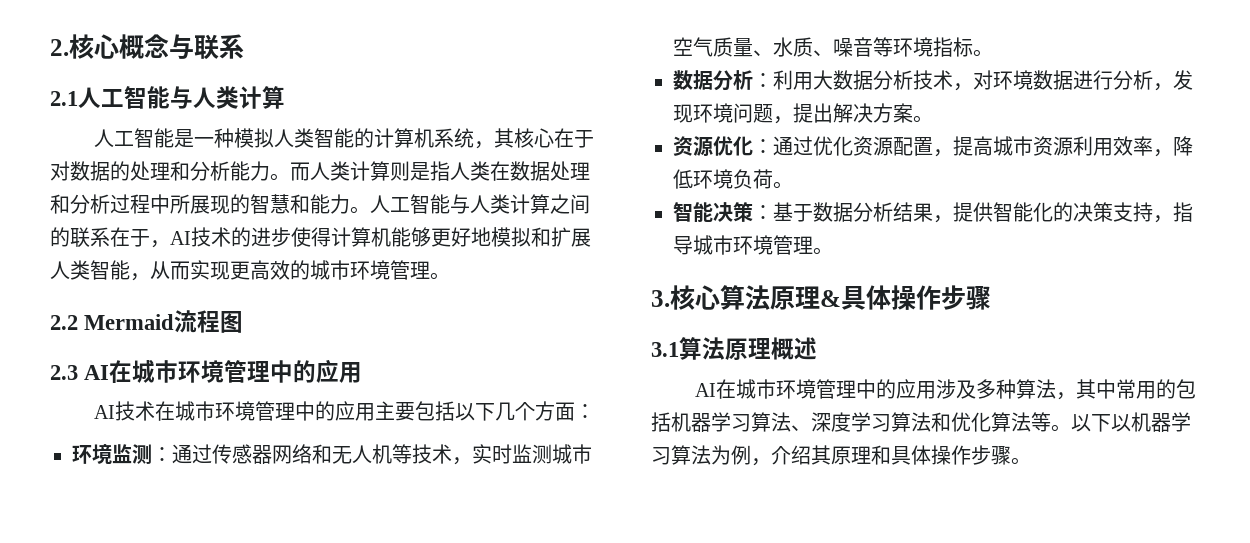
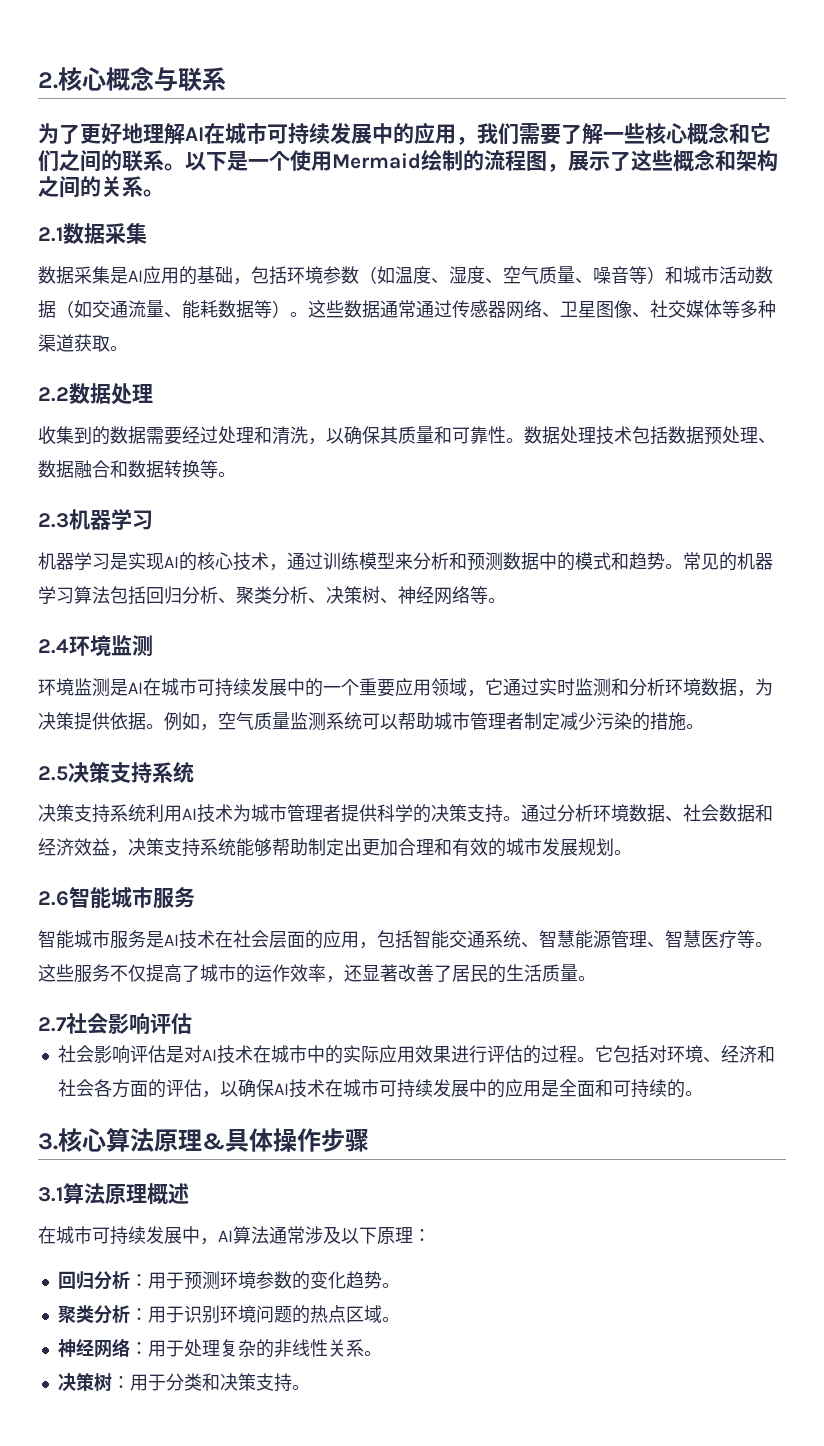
- 2.1人工智能与人类计算
- 人工智能是一种模拟人类智能的计算机系统，其核心在于对数据的处理和分析能力。而人类计算则是指人类在数据处理和分析过程中所展现的智慧和能力。人工智能与人类计算之间的联系在于，AI技术的进步使得计算机能够更好地模拟和扩展人类智能，从而实现更高效的城市环境管理。
- 2.2 Mermaid流程图
- 2.3 AI在城市环境管理中的应用
- AI技术在城市环境管理中的应用主要包括以下几个方面：
- 环境监测：通过传感器网络和无人机等技术，实时监测城市空气质量、水质、噪音等环境指标。
- 数据分析：利用大数据分析技术，对环境数据进行分析，发现环境问题，提出解决方案。
- 资源优化：通过优化资源配置，提高城市资源利用效率，降低环境负荷。
- 智能决策：基于数据分析结果，提供智能化的决策支持，指导城市环境管理。
+ 为了更好地理解AI在城市可持续发展中的应用，我们需要了解一些核心概念和它们之间的联系。以下是一个使用Mermaid绘制的流程图，展示了这些概念和架构之间的关系。
+ 2.1数据采集
+ 数据采集是AI应用的基础，包括环境参数（如温度、湿度、空气质量、噪音等）和城市活动数据（如交通流量、能耗数据等）。这些数据通常通过传感器网络、卫星图像、社交媒体等多种渠道获取。
+ 2.2数据处理
+ 收集到的数据需要经过处理和清洗，以确保其质量和可靠性。数据处理技术包括数据预处理、数据融合和数据转换等。
+ 2.3机器学习
+ 机器学习是实现AI的核心技术，通过训练模型来分析和预测数据中的模式和趋势。常见的机器学习算法包括回归分析、聚类分析、决策树、神经网络等。
+ 2.4环境监测
+ 环境监测是AI在城市可持续发展中的一个重要应用领域，它通过实时监测和分析环境数据，为决策提供依据。例如，空气质量监测系统可以帮助城市管理者制定减少污染的措施。
+ 2.5决策支持系统
+ 决策支持系统利用AI技术为城市管理者提供科学的决策支持。通过分析环境数据、社会数据和经济效益，决策支持系统能够帮助制定出更加合理和有效的城市发展规划。
+ 2.6智能城市服务
+ 智能城市服务是AI技术在社会层面的应用，包括智能交通系统、智慧能源管理、智慧医疗等。这些服务不仅提高了城市的运作效率，还显著改善了居民的生活质量。
+ 2.7社会影响评估
+ 社会影响评估是对AI技术在城市中的实际应用效果进行评估的过程。它包括对环境、经济和社会各方面的评估，以确保AI技术在城市可持续发展中的应用是全面和可持续的。
- AI在城市环境管理中的应用涉及多种算法，其中常用的包括机器学习算法、深度学习算法和优化算法等。以下以机器学习算法为例，介绍其原理和具体操作步骤。
+ 在城市可持续发展中，AI算法通常涉及以下原理：
+ 回归分析：用于预测环境参数的变化趋势。
+ 聚类分析：用于识别环境问题的热点区域。
+ 神经网络：用于处理复杂的非线性关系。
+ 决策树：用于分类和决策支持。

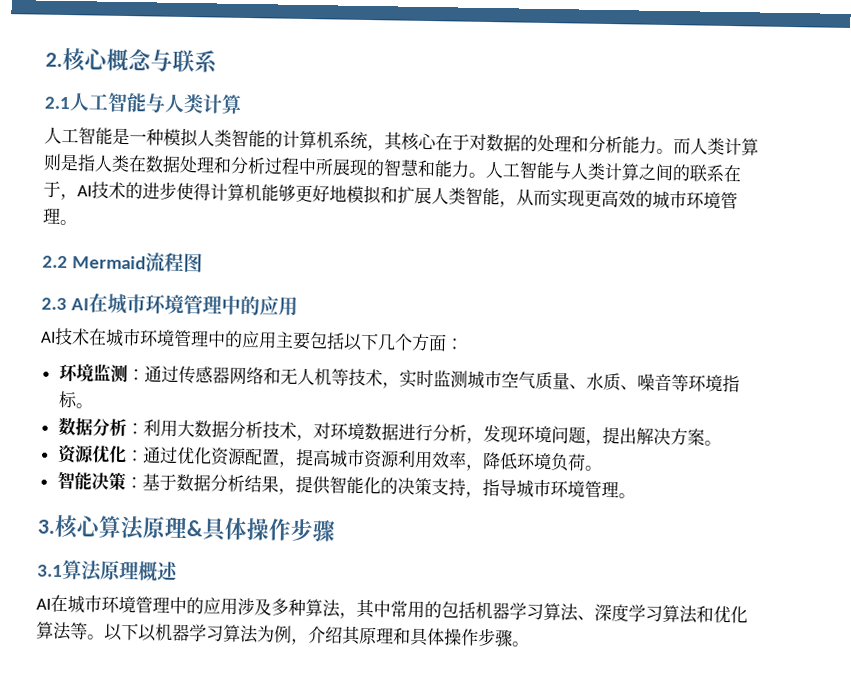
- 为了更好地理解AI在城市可持续发展中的应用，我们需要了解一些核心概念和它们之间的联系。以下是一个使用Mermaid绘制的流程图，展示了这些概念和架构之间的关系。
- 2.1数据采集
- 数据采集是AI应用的基础，包括环境参数（如温度、湿度、空气质量、噪音等）和城市活动数据（如交通流量、能耗数据等）。这些数据通常通过传感器网络、卫星图像、社交媒体等多种渠道获取。
- 2.2数据处理
- 收集到的数据需要经过处理和清洗，以确保其质量和可靠性。数据处理技术包括数据预处理、数据融合和数据转换等。
- 2.3机器学习
- 机器学习是实现AI的核心技术，通过训练模型来分析和预测数据中的模式和趋势。常见的机器学习算法包括回归分析、聚类分析、决策树、神经网络等。
- 2.4环境监测
- 环境监测是AI在城市可持续发展中的一个重要应用领域，它通过实时监测和分析环境数据，为决策提供依据。例如，空气质量监测系统可以帮助城市管理者制定减少污染的措施。
- 2.5决策支持系统
- 决策支持系统利用AI技术为城市管理者提供科学的决策支持。通过分析环境数据、社会数据和经济效益，决策支持系统能够帮助制定出更加合理和有效的城市发展规划。
- 2.6智能城市服务
- 智能城市服务是AI技术在社会层面的应用，包括智能交通系统、智慧能源管理、智慧医疗等。这些服务不仅提高了城市的运作效率，还显著改善了居民的生活质量。
- 2.7社会影响评估
- 社会影响评估是对AI技术在城市中的实际应用效果进行评估的过程。它包括对环境、经济和社会各方面的评估，以确保AI技术在城市可持续发展中的应用是全面和可持续的。
+ 2.1人工智能与人类计算
+ 人工智能是一种模拟人类智能的计算机系统，其核心在于对数据的处理和分析能力。而人类计算则是指人类在数据处理和分析过程中所展现的智慧和能力。人工智能与人类计算之间的联系在于，AI技术的进步使得计算机能够更好地模拟和扩展人类智能，从而实现更高效的城市环境管理。
+ 2.2 Mermaid流程图
+ 2.3 AI在城市环境管理中的应用
+ AI技术在城市环境管理中的应用主要包括以下几个方面：
+ 环境监测：通过传感器网络和无人机等技术，实时监测城市空气质量、水质、噪音等环境指标。
+ 数据分析：利用大数据分析技术，对环境数据进行分析，发现环境问题，提出解决方案。
+ 资源优化：通过优化资源配置，提高城市资源利用效率，降低环境负荷。
+ 智能决策：基于数据分析结果，提供智能化的决策支持，指导城市环境管理。
- 在城市可持续发展中，AI算法通常涉及以下原理：
- 回归分析：用于预测环境参数的变化趋势。
- 聚类分析：用于识别环境问题的热点区域。
- 神经网络：用于处理复杂的非线性关系。
- 决策树：用于分类和决策支持。
+ AI在城市环境管理中的应用涉及多种算法，其中常用的包括机器学习算法、深度学习算法和优化算法等。以下以机器学习算法为例，介绍其原理和具体操作步骤。

